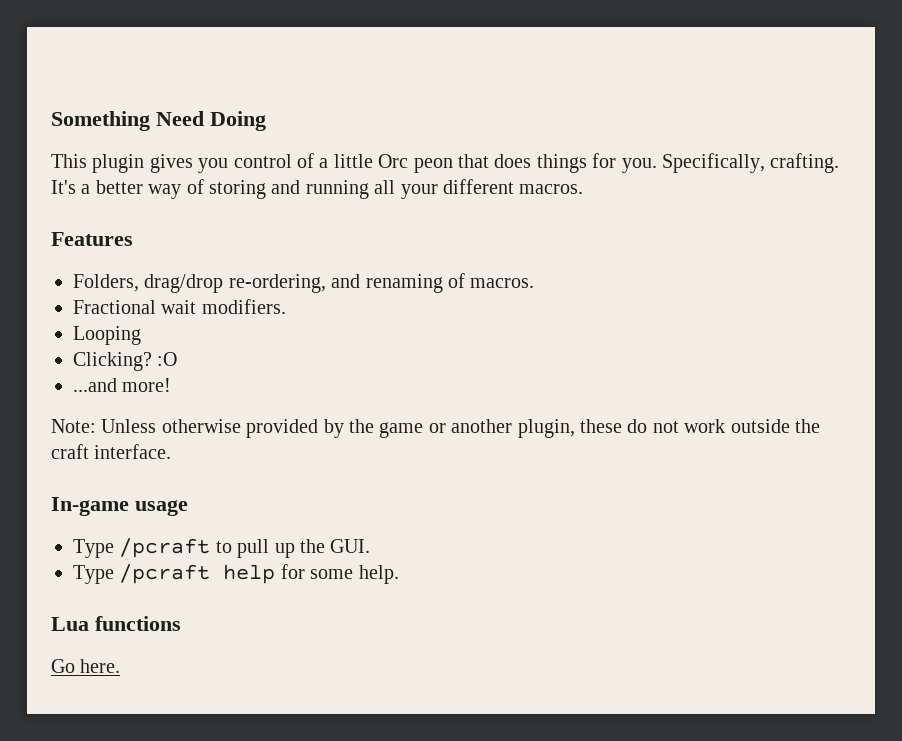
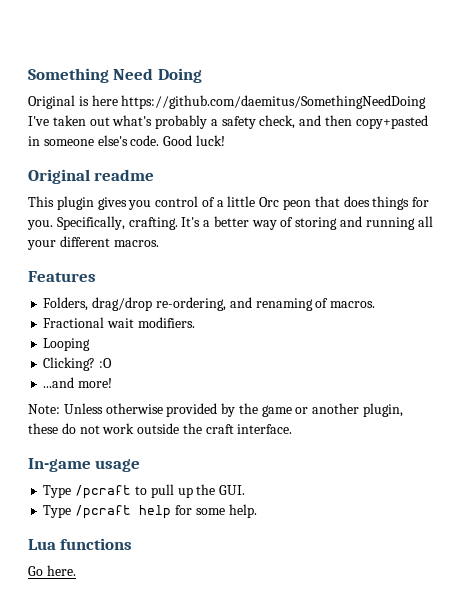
+ Original is here https://github.com/daemitus/SomethingNeedDoing I've taken out what's probably a safety check, and then copy+pasted in someone else's code. Good luck!
+ Original readme

